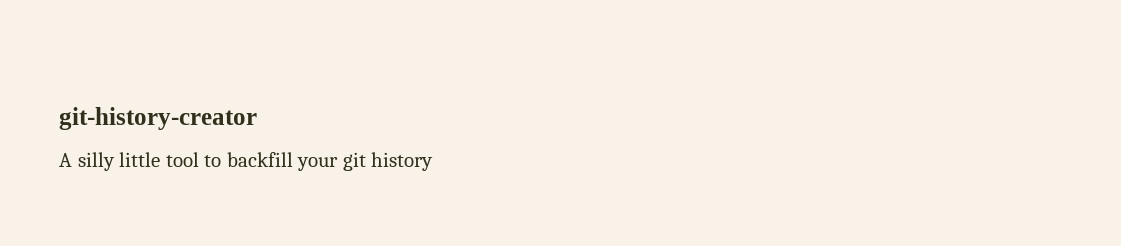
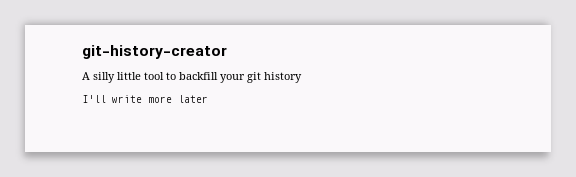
+ I'll write more later

